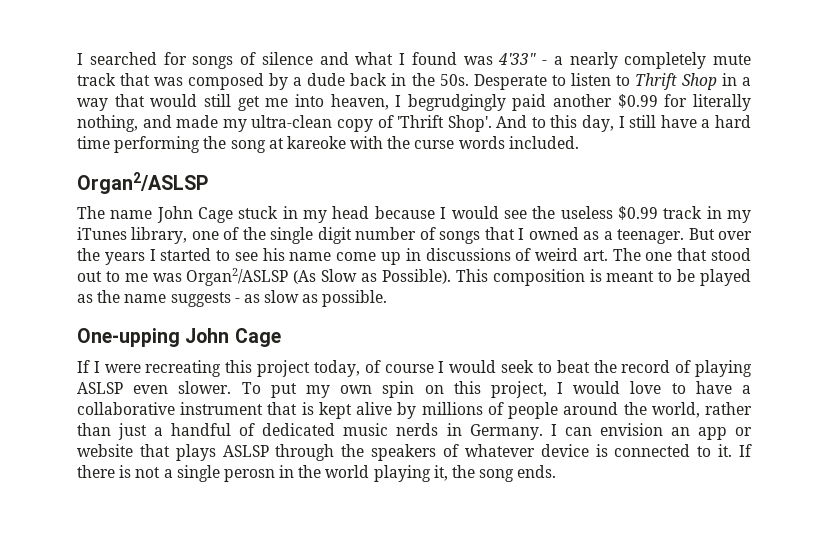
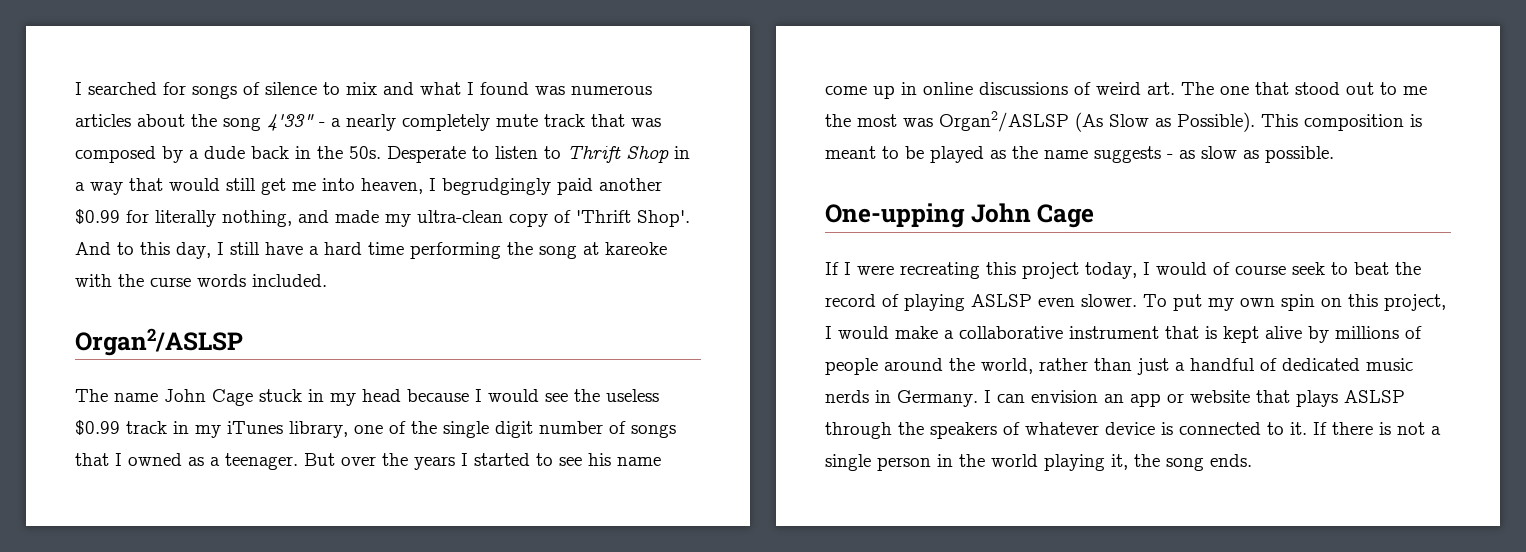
- I searched for songs of silence and what I found was 4'33" - a nearly completely mute track that was composed by a dude back in the 50s.
+ I searched for songs of silence to mix and what I found was numerous articles about the song 4'33" - a nearly completely mute track that was composed by a dude back in the 50s.
- But over the years I started to see his name come up in discussions of weird art. The one that stood out to me was Organ2/ASLSP (As Slow as Possible).
+ But over the years I started to see his name come up in online discussions of weird art. The one that stood out to me the most was Organ2/ASLSP (As Slow as Possible).
- If I were recreating this project today, of course I would seek to beat the record of playing ASLSP even slower.
+ If I were recreating this project today, I would of course seek to beat the record of playing ASLSP even slower.
- To put my own spin on this project, I would love to have a collaborative instrument that is kept alive by millions of people around the world, rather than just a handful of dedicated music nerds in Germany.
+ To put my own spin on this project, I would make a collaborative instrument that is kept alive by millions of people around the world, rather than just a handful of dedicated music nerds in Germany.
- If there is not a single perosn in the world playing it, the song ends.
+ If there is not a single person in the world playing it, the song ends.

